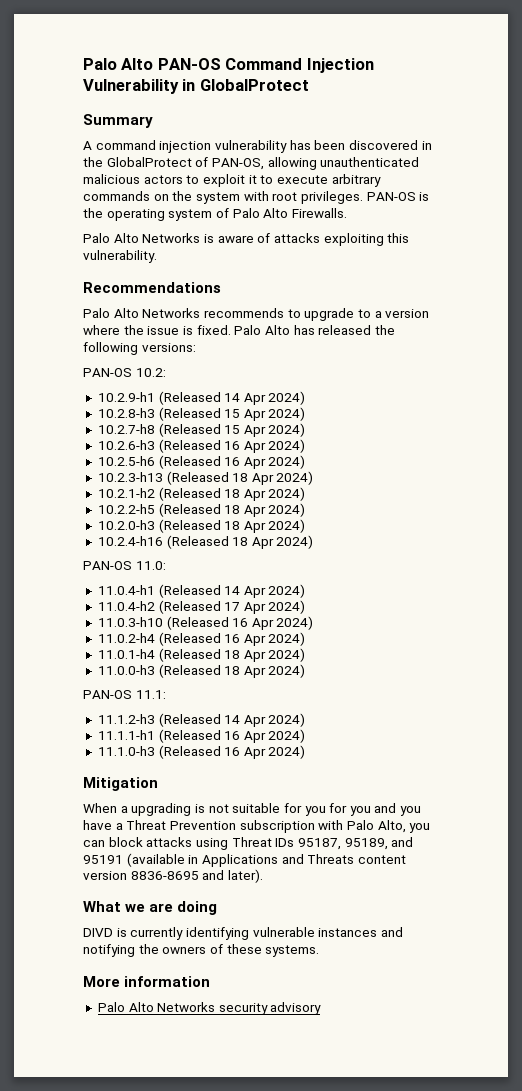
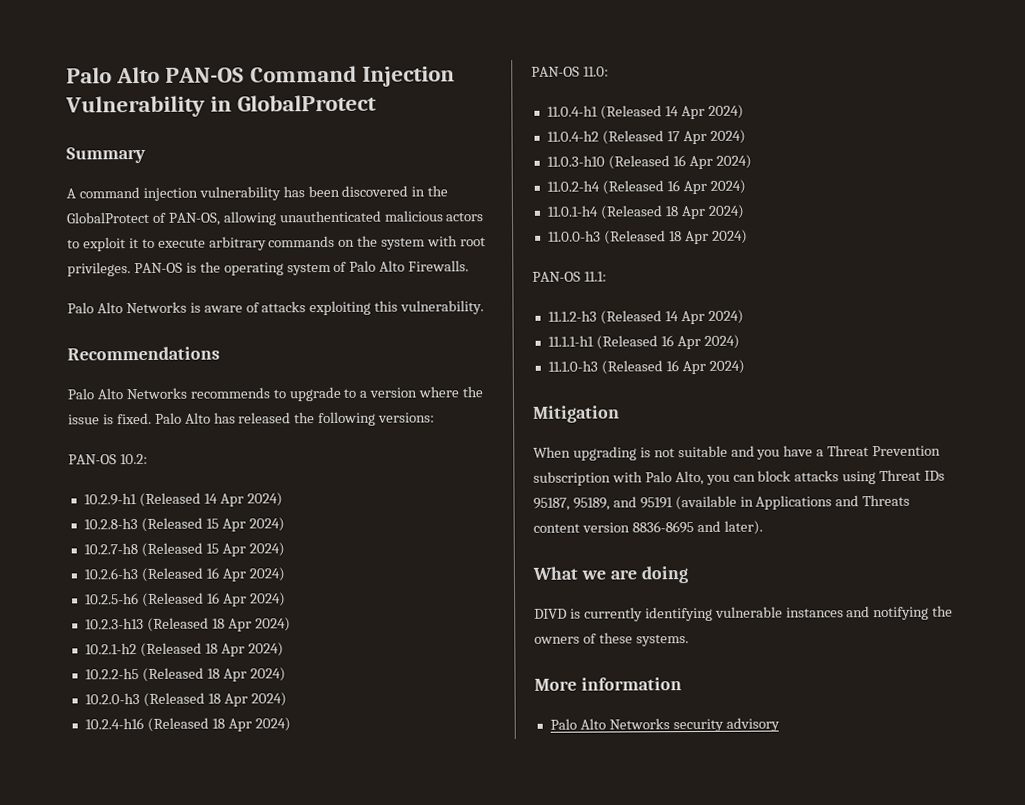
- When a upgrading is not suitable for you for you and you have a Threat Prevention subscription with Palo Alto, you can block attacks using Threat IDs 95187, 95189, and 95191 (available in Applications and Threats content version 8836-8695 and later).
+ When upgrading is not suitable and you have a Threat Prevention subscription with Palo Alto, you can block attacks using Threat IDs 95187, 95189, and 95191 (available in Applications and Threats content version 8836-8695 and later).

